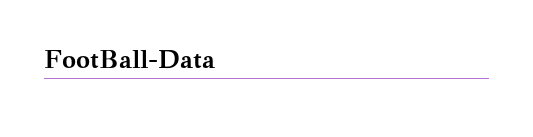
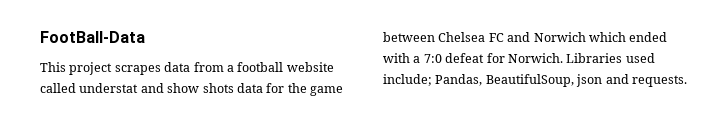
+ This project scrapes data from a football website called understat and show shots data for the game between Chelsea FC and Norwich which ended with a 7:0 defeat for Norwich. Libraries used include; Pandas, BeautifulSoup, json and requests.

